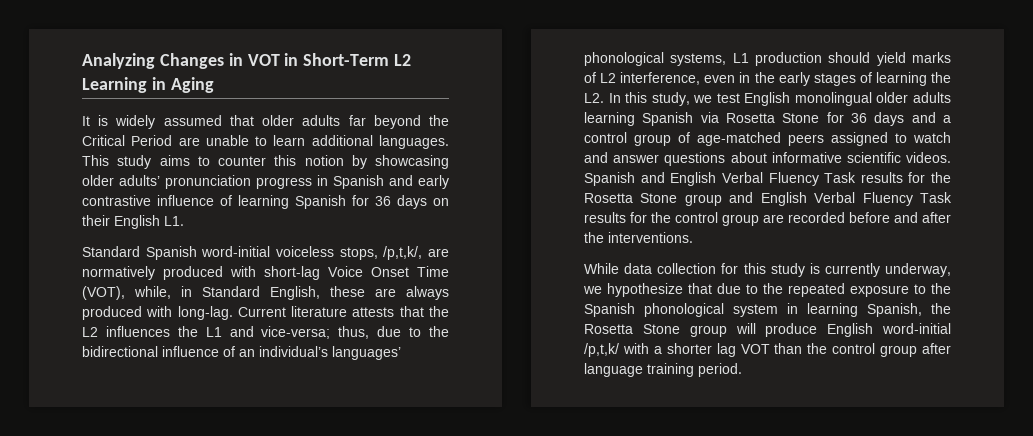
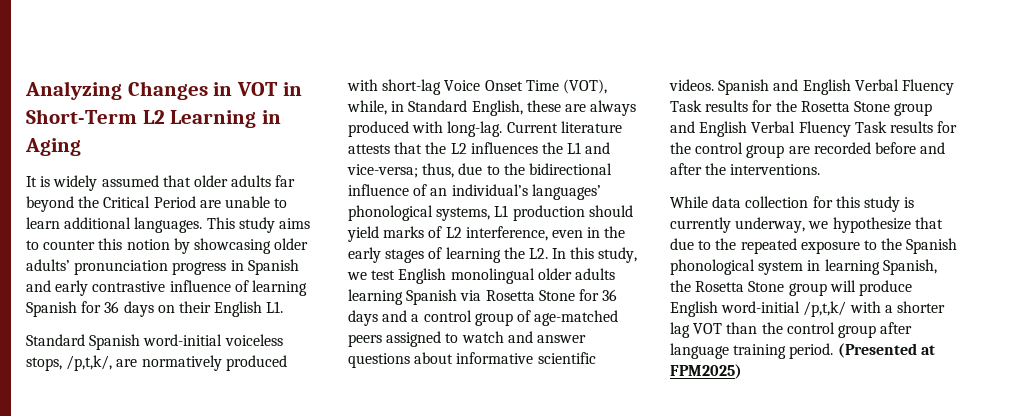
+ (Presented at FPM2025)

